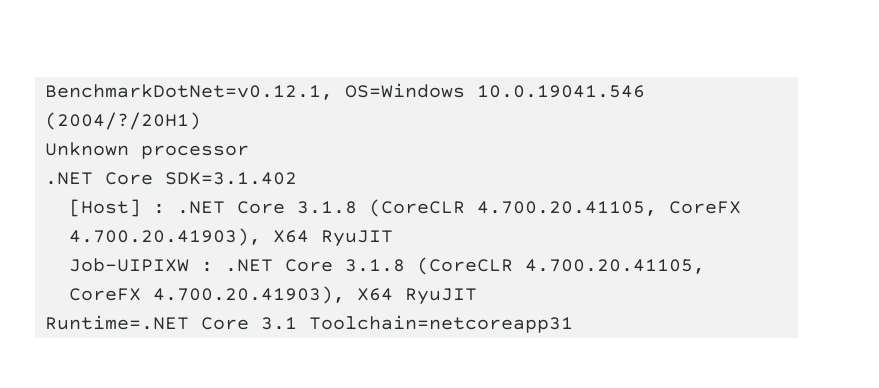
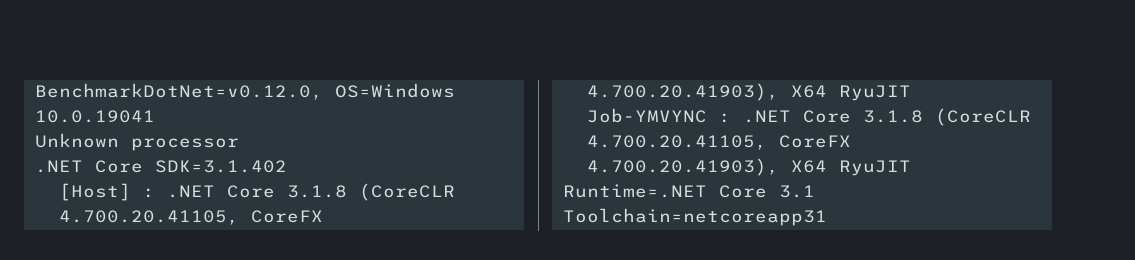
- BenchmarkDotNet=v0.12.1, OS=Windows 10.0.19041.546 (2004/?/20H1)
+ BenchmarkDotNet=v0.12.0, OS=Windows 10.0.19041
- Job-UIPIXW : .NET Core 3.1.8 (CoreCLR 4.700.20.41105, CoreFX 4.700.20.41903), X64 RyuJIT
+ Job-YMVYNC : .NET Core 3.1.8 (CoreCLR 4.700.20.41105, CoreFX 4.700.20.41903), X64 RyuJIT

